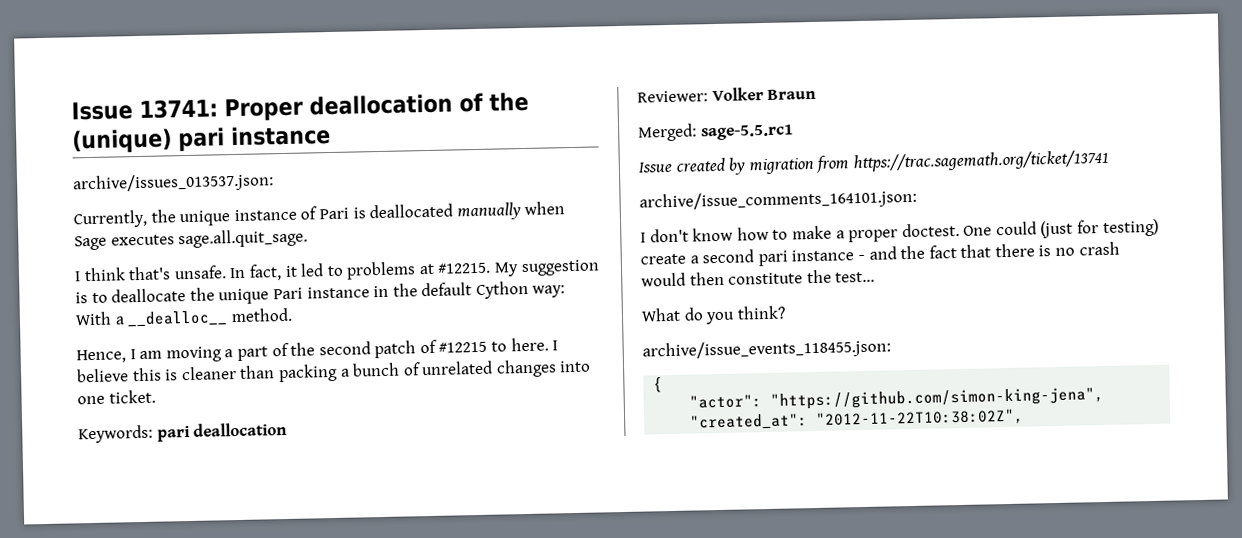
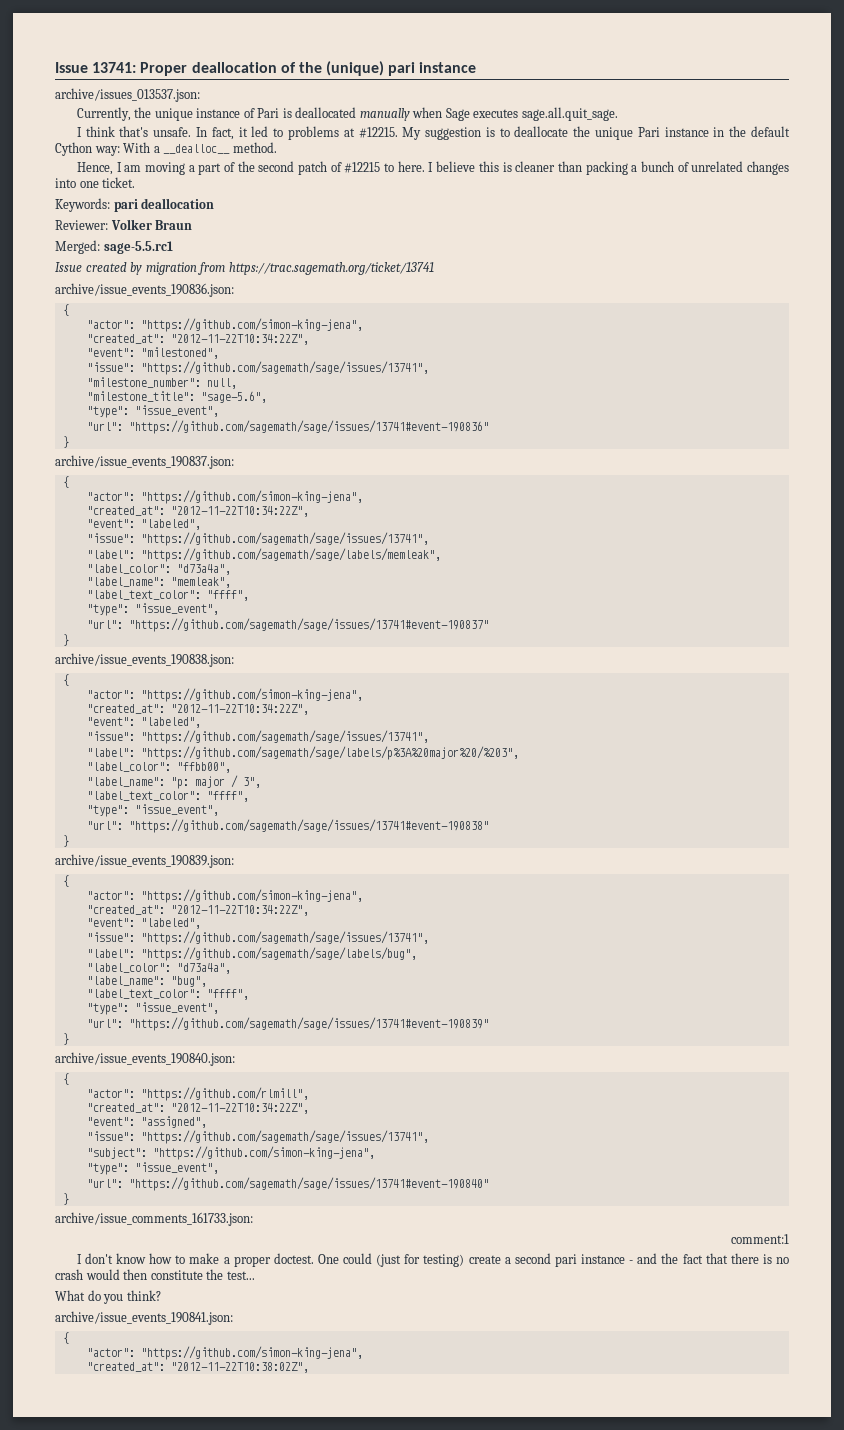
- archive/issue_comments_164101.json:
+ archive/issue_events_190836.json:
+ {
+ "actor": "https://github.com/simon-king-jena",
+ "created_at": "2012-11-22T10:34:22Z",
+ "event": "milestoned",
+ "issue": "https://github.com/sagemath/sage/issues/13741",
+ "milestone_number": null,
+ "milestone_title": "sage-5.6",
+ "type": "issue_event",
+ "url": "https://github.com/sagemath/sage/issues/13741#event-190836"
+ }
+ archive/issue_events_190837.json:
+ {
+ "actor": "https://github.com/simon-king-jena",
+ "created_at": "2012-11-22T10:34:22Z",
+ "event": "labeled",
+ "issue": "https://github.com/sagemath/sage/issues/13741",
+ "label": "https://github.com/sagemath/sage/labels/memleak",
+ "label_color": "d73a4a",
+ "label_name": "memleak",
+ "label_text_color": "ffff",
+ "type": "issue_event",
+ "url": "https://github.com/sagemath/sage/issues/13741#event-190837"
+ }
+ archive/issue_events_190838.json:
+ {
+ "actor": "https://github.com/simon-king-jena",
+ "created_at": "2012-11-22T10:34:22Z",
+ "event": "labeled",
+ "issue": "https://github.com/sagemath/sage/issues/13741",
+ "label": "https://github.com/sagemath/sage/labels/p%3A%20major%20/%203",
+ "label_color": "ffbb00",
+ "label_name": "p: major / 3",
+ "label_text_color": "ffff",
+ "type": "issue_event",
+ "url": "https://github.com/sagemath/sage/issues/13741#event-190838"
+ }
+ archive/issue_events_190839.json:
+ {
+ "actor": "https://github.com/simon-king-jena",
+ "created_at": "2012-11-22T10:34:22Z",
+ "event": "labeled",
+ "issue": "https://github.com/sagemath/sage/issues/13741",
+ "label": "https://github.com/sagemath/sage/labels/bug",
+ "label_color": "d73a4a",
+ "label_name": "bug",
+ "label_text_color": "ffff",
+ "type": "issue_event",
+ "url": "https://github.com/sagemath/sage/issues/13741#event-190839"
+ }
+ archive/issue_events_190840.json:
+ {
+ "actor": "https://github.com/rlmill",
+ "created_at": "2012-11-22T10:34:22Z",
+ "event": "assigned",
+ "issue": "https://github.com/sagemath/sage/issues/13741",
+ "subject": "https://github.com/simon-king-jena",
+ "type": "issue_event",
+ "url": "https://github.com/sagemath/sage/issues/13741#event-190840"
+ }
+ archive/issue_comments_161733.json:
+ comment:1
- archive/issue_events_118455.json:
+ archive/issue_events_190841.json:

